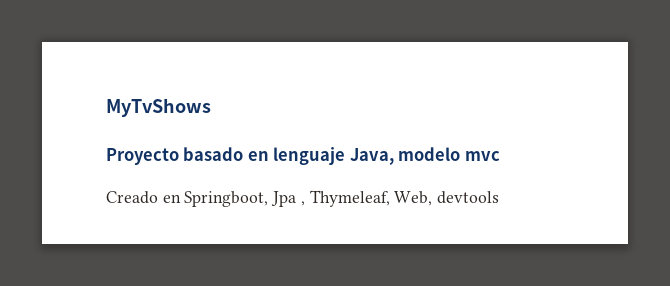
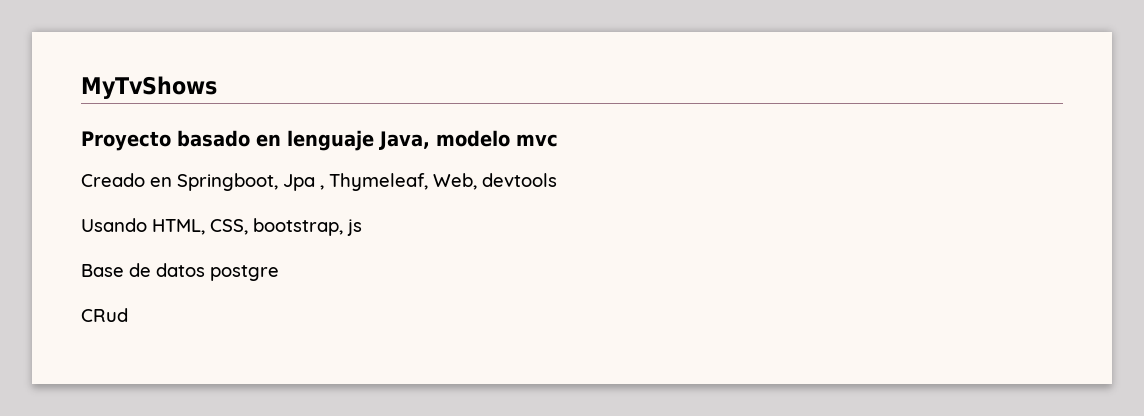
+ Usando HTML, CSS, bootstrap, js
+ Base de datos postgre
+ CRud

